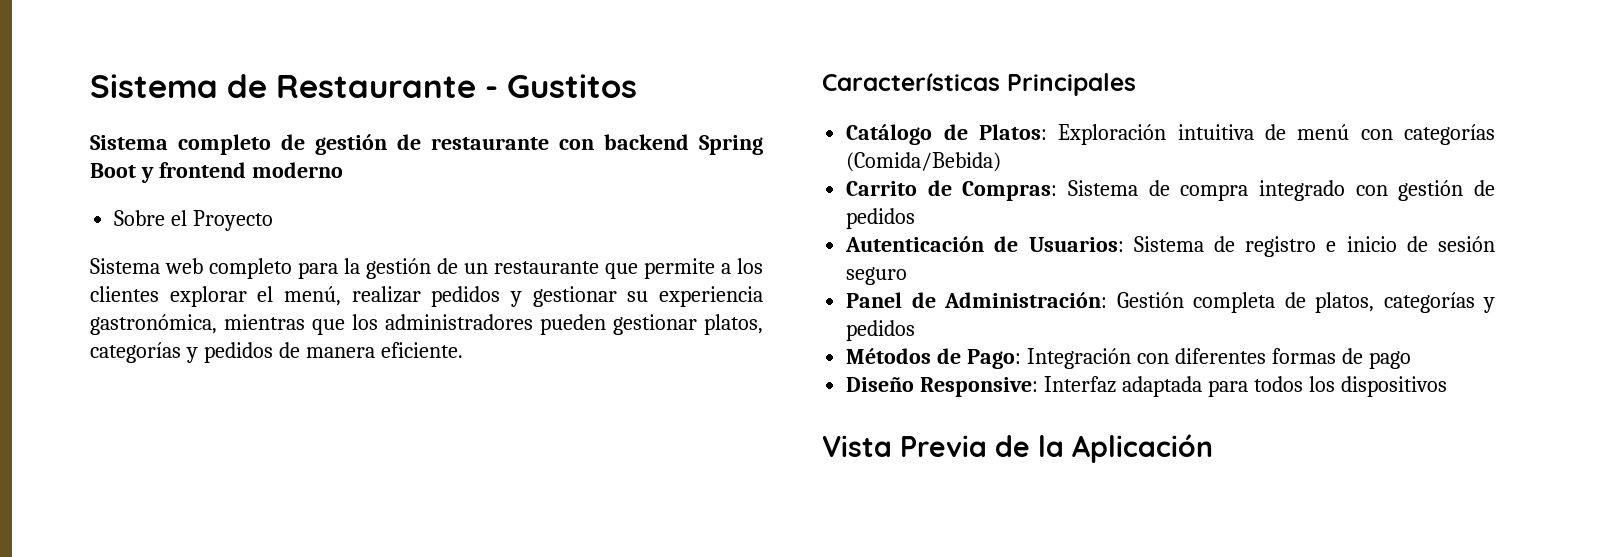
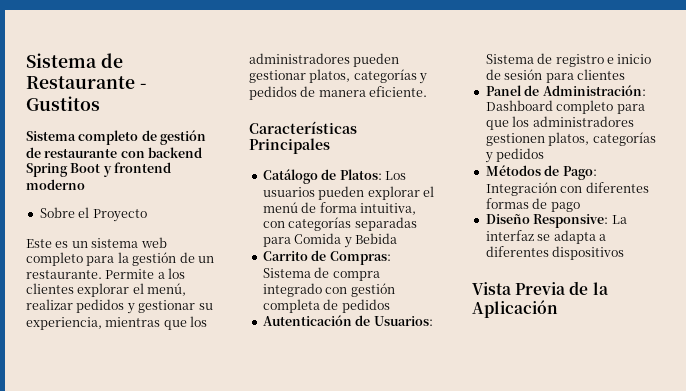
- Sistema web completo para la gestión de un restaurante que permite a los clientes explorar el menú, realizar pedidos y gestionar su experiencia gastronómica, mientras que los administradores pueden gestionar platos, categorías y pedidos de manera eficiente.
+ Este es un sistema web completo para la gestión de un restaurante. Permite a los clientes explorar el menú, realizar pedidos y gestionar su experiencia, mientras que los administradores pueden gestionar platos, categorías y pedidos de manera eficiente.
- Catálogo de Platos: Exploración intuitiva de menú con categorías (Comida/Bebida)
+ Catálogo de Platos: Los usuarios pueden explorar el menú de forma intuitiva, con categorías separadas para Comida y Bebida
- Carrito de Compras: Sistema de compra integrado con gestión de pedidos
+ Carrito de Compras: Sistema de compra integrado con gestión completa de pedidos
- Autenticación de Usuarios: Sistema de registro e inicio de sesión seguro
+ Autenticación de Usuarios: Sistema de registro e inicio de sesión para clientes
- Panel de Administración: Gestión completa de platos, categorías y pedidos
+ Panel de Administración: Dashboard completo para que los administradores gestionen platos, categorías y pedidos
- Diseño Responsive: Interfaz adaptada para todos los dispositivos
+ Diseño Responsive: La interfaz se adapta a diferentes dispositivos

